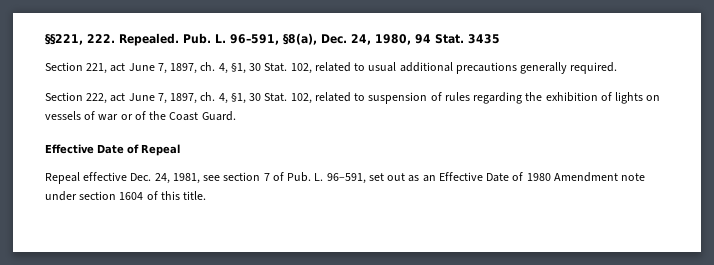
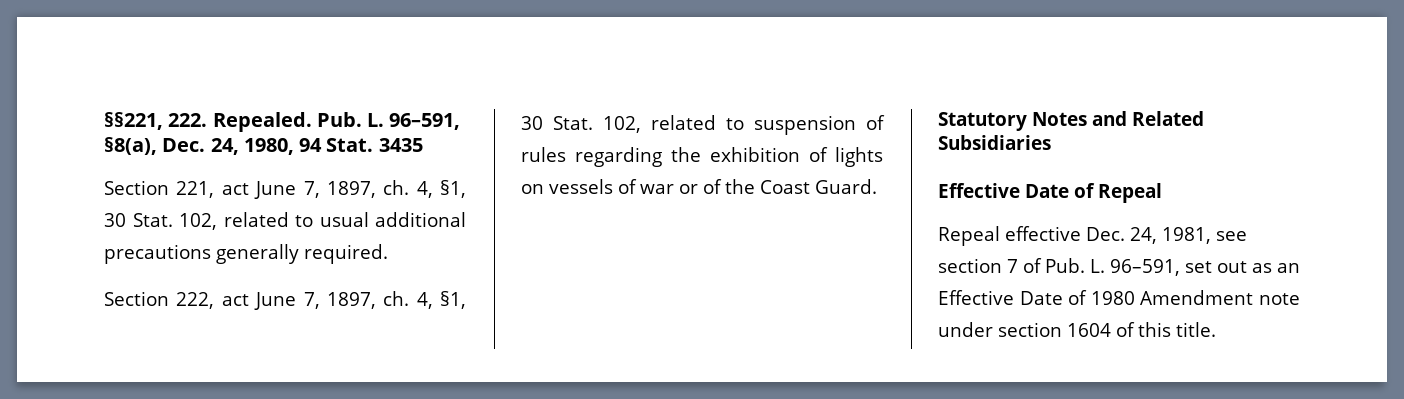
+ Statutory Notes and Related Subsidiaries

